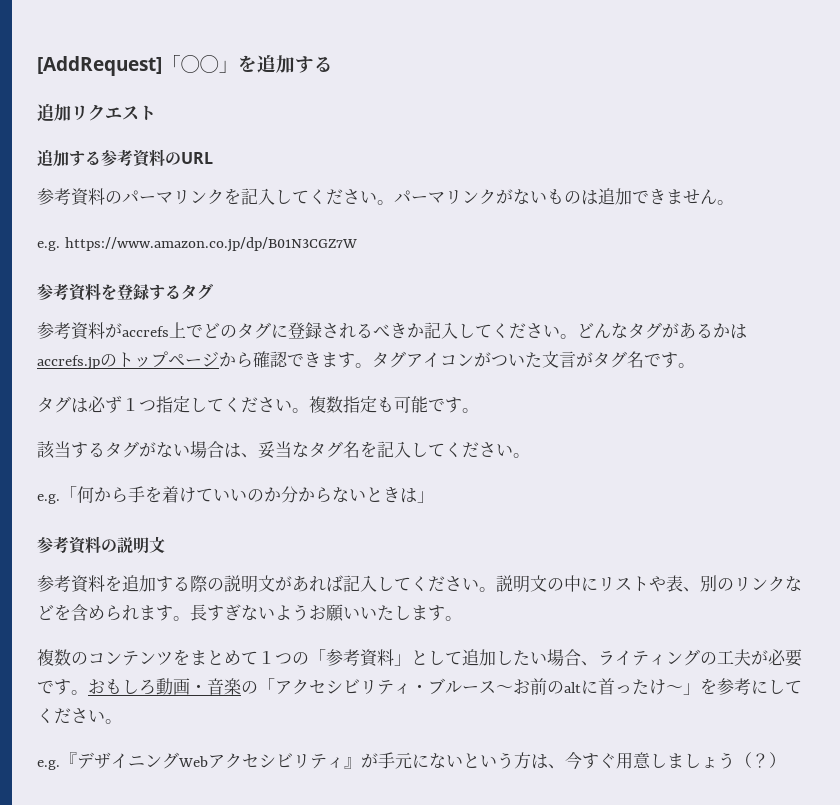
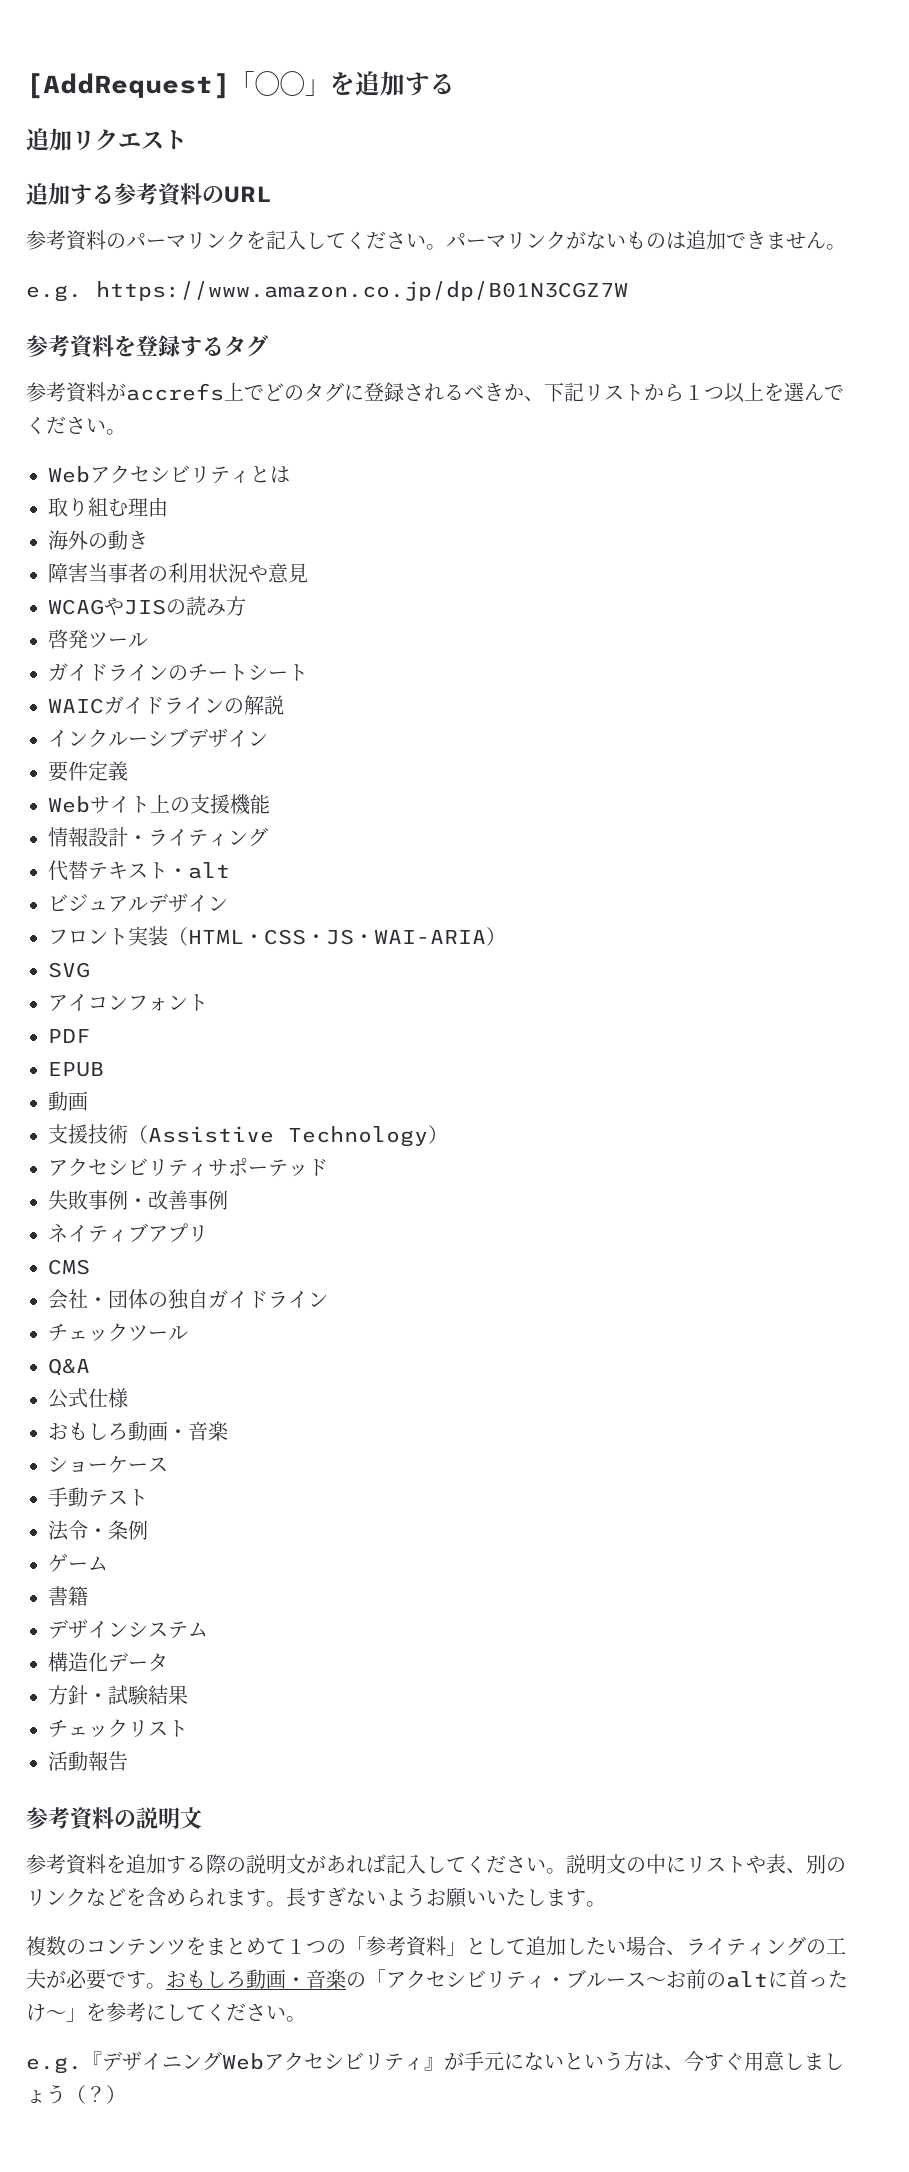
- 参考資料がaccrefs上でどのタグに登録されるべきか記入してください。どんなタグがあるかはaccrefs.jpのトップページから確認できます。タグアイコンがついた文言がタグ名です。
- タグは必ず１つ指定してください。複数指定も可能です。
- 該当するタグがない場合は、妥当なタグ名を記入してください。
- e.g.「何から手を着けていいのか分からないときは」
+ 参考資料がaccrefs上でどのタグに登録されるべきか、下記リストから１つ以上を選んでください。
+ Webアクセシビリティとは
+ 取り組む理由
+ 海外の動き
+ 障害当事者の利用状況や意見
+ WCAGやJISの読み方
+ 啓発ツール
+ ガイドラインのチートシート
+ WAICガイドラインの解説
+ インクルーシブデザイン
+ 要件定義
+ Webサイト上の支援機能
+ 情報設計・ライティング
+ 代替テキスト・alt
+ ビジュアルデザイン
+ フロント実装（HTML・CSS・JS・WAI-ARIA）
+ SVG
+ アイコンフォント
+ PDF
+ EPUB
+ 動画
+ 支援技術（Assistive Technology）
+ アクセシビリティサポーテッド
+ 失敗事例・改善事例
+ ネイティブアプリ
+ CMS
+ 会社・団体の独自ガイドライン
+ チェックツール
+ Q&A
+ 公式仕様
+ おもしろ動画・音楽
+ ショーケース
+ 手動テスト
+ 法令・条例
+ ゲーム
+ 書籍
+ デザインシステム
+ 構造化データ
+ 方針・試験結果
+ チェックリスト
+ 活動報告

